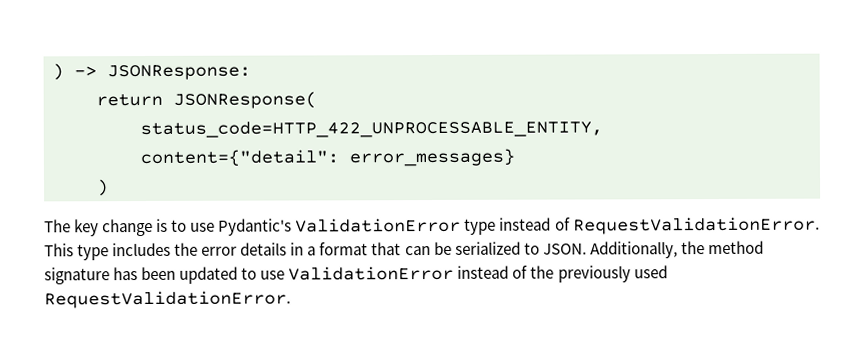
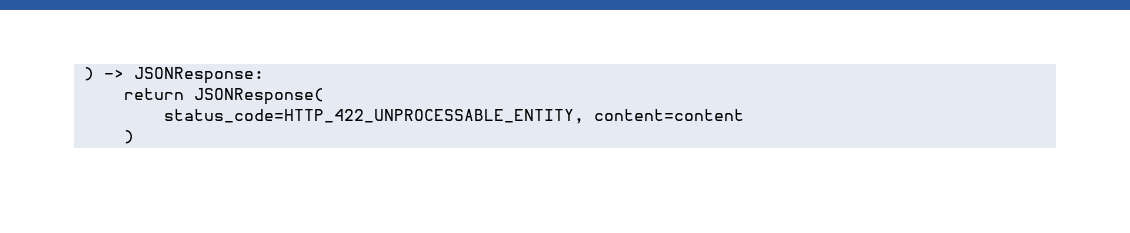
- status_code=HTTP_422_UNPROCESSABLE_ENTITY, content={"detail": error_messages}
+ status_code=HTTP_422_UNPROCESSABLE_ENTITY, content=content
  )
- The key change is to use Pydantic's ValidationError type instead of RequestValidationError. This type includes the error details in a format that can be serialized to JSON. Additionally, the method signature has been updated to use ValidationError instead of the previously used RequestValidationError.

